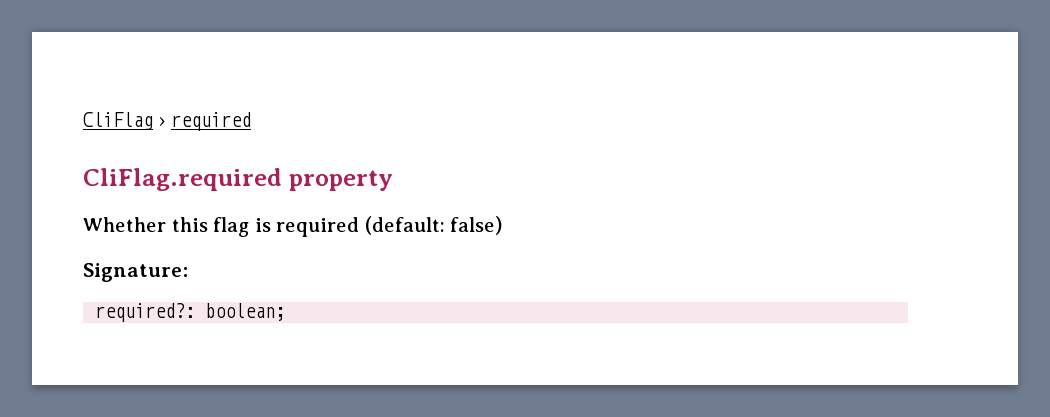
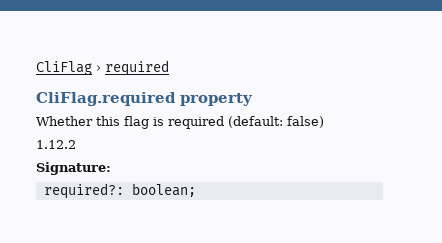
+ 1.12.2

